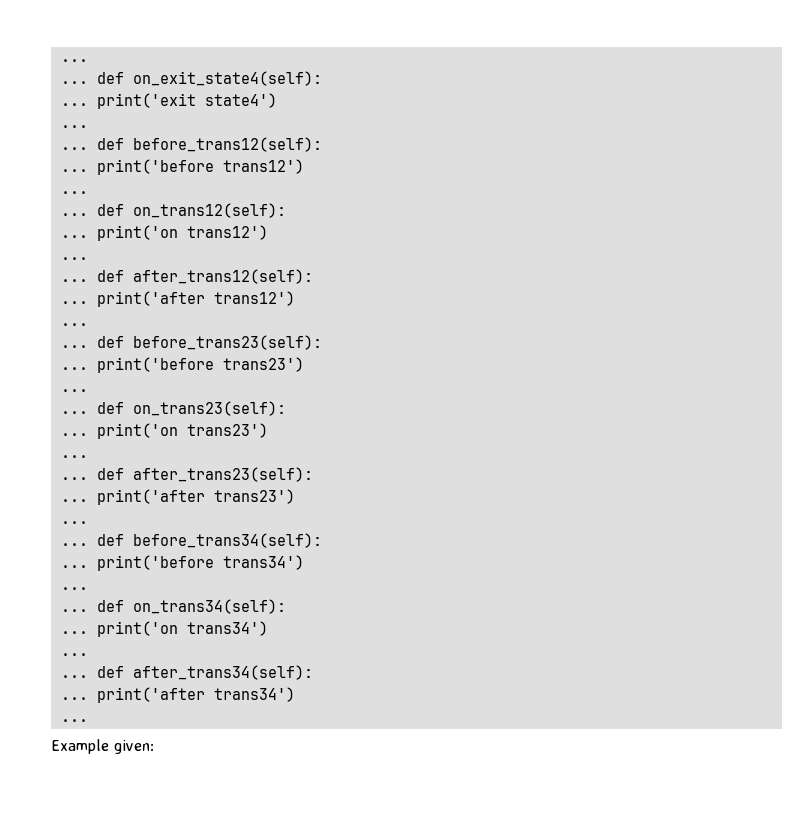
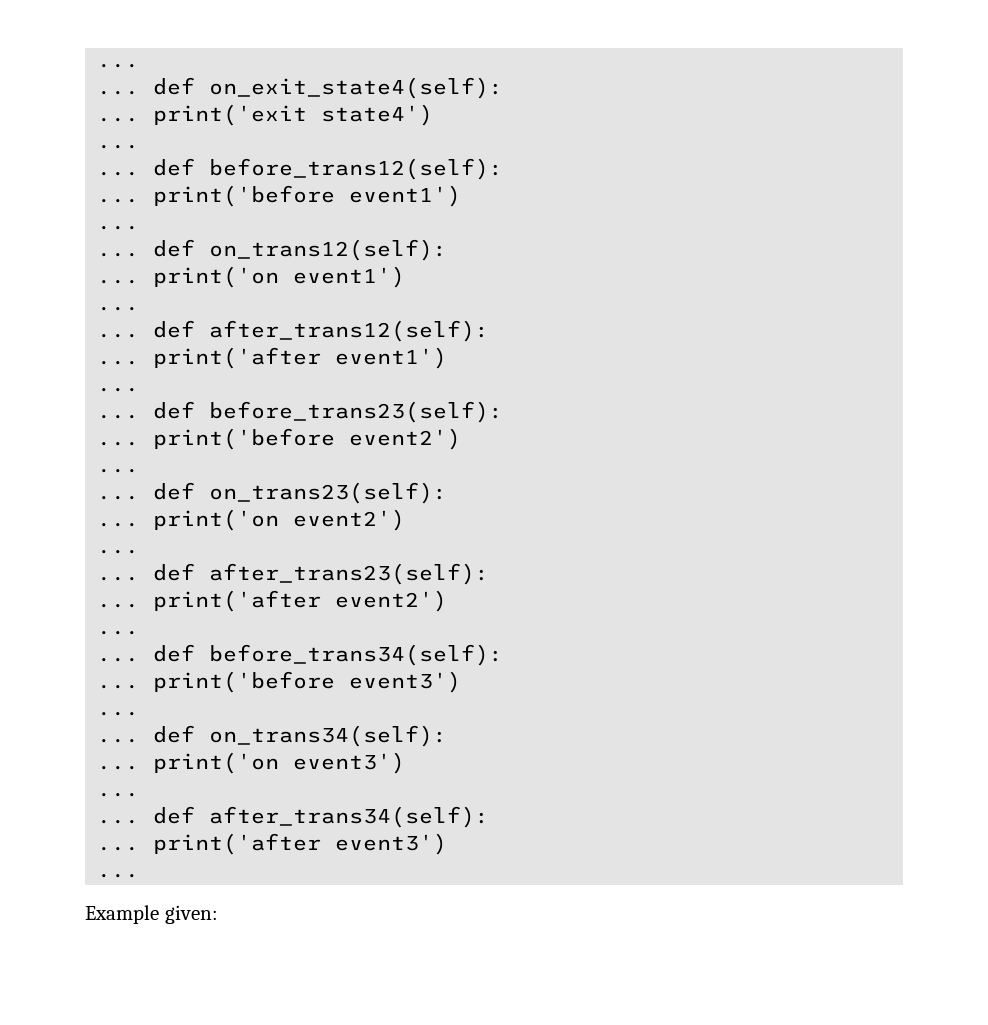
- ... print('before trans12')
+ ... print('before event1')
- ... print('on trans12')
+ ... print('on event1')
- ... print('after trans12')
+ ... print('after event1')
- ... print('before trans23')
+ ... print('before event2')
- ... print('on trans23')
+ ... print('on event2')
- ... print('after trans23')
+ ... print('after event2')
- ... print('before trans34')
+ ... print('before event3')
- ... print('on trans34')
+ ... print('on event3')
- ... print('after trans34')
+ ... print('after event3')

